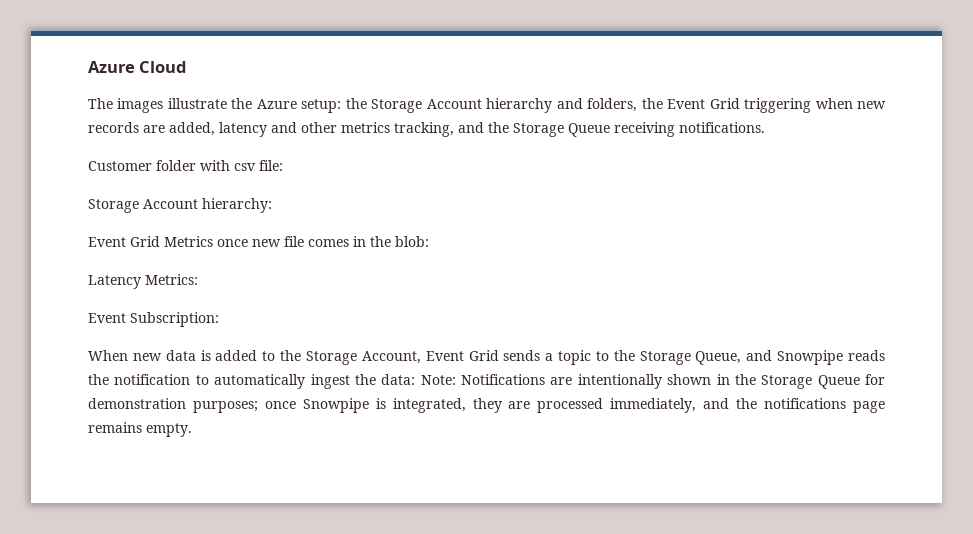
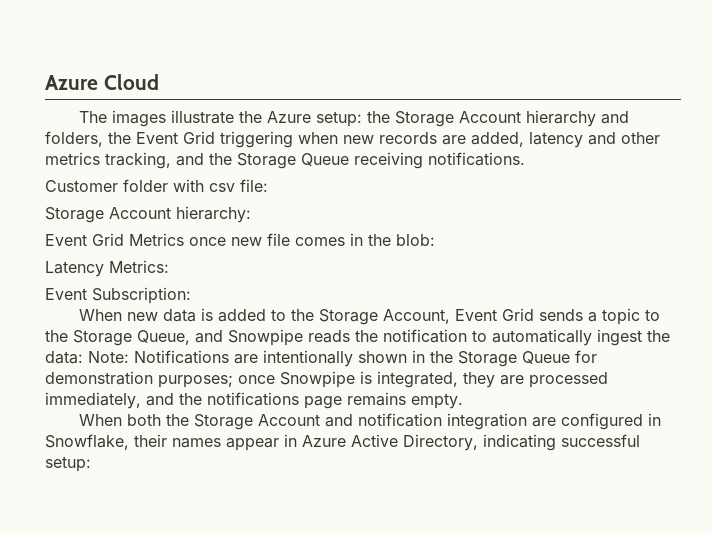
+ When both the Storage Account and notification integration are configured in Snowflake, their names appear in Azure Active Directory, indicating successful setup:

